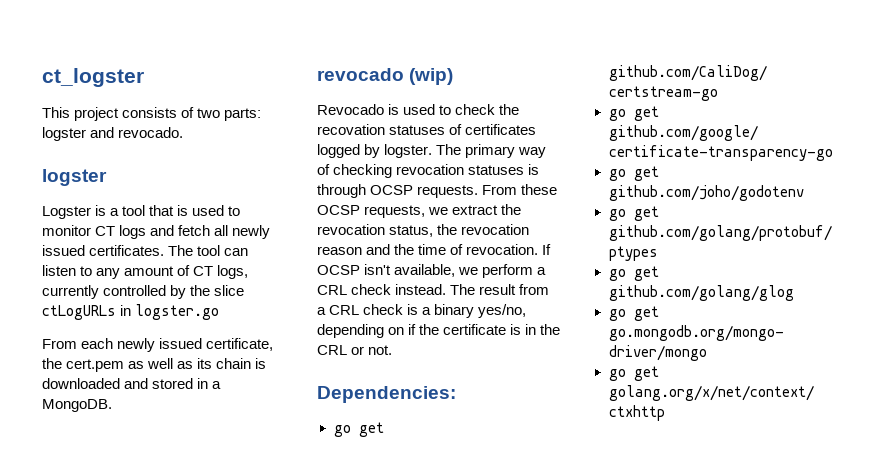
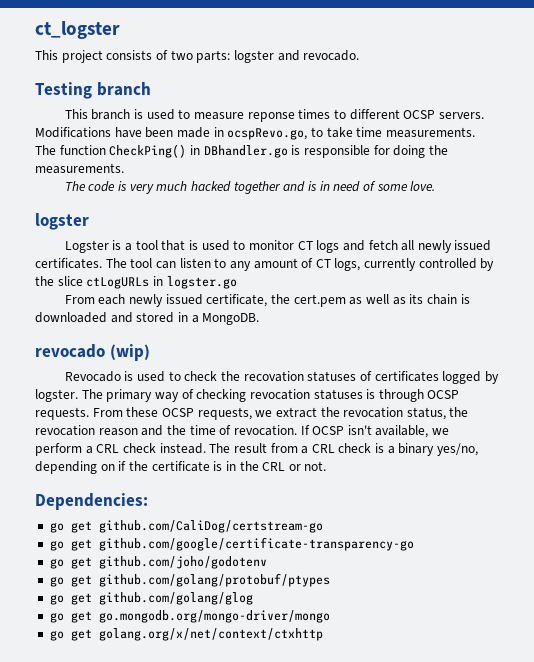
+ Testing branch
+ This branch is used to measure reponse times to different OCSP servers. Modifications have been made in ocspRevo.go, to take time measurements. The function CheckPing() in DBhandler.go is responsible for doing the measurements.
+ The code is very much hacked together and is in need of some love.

